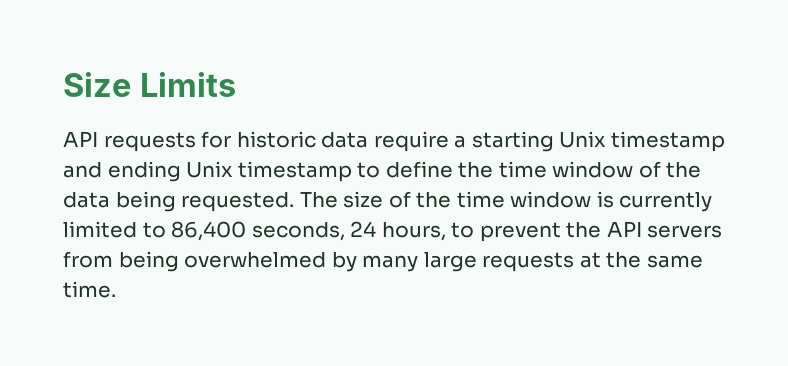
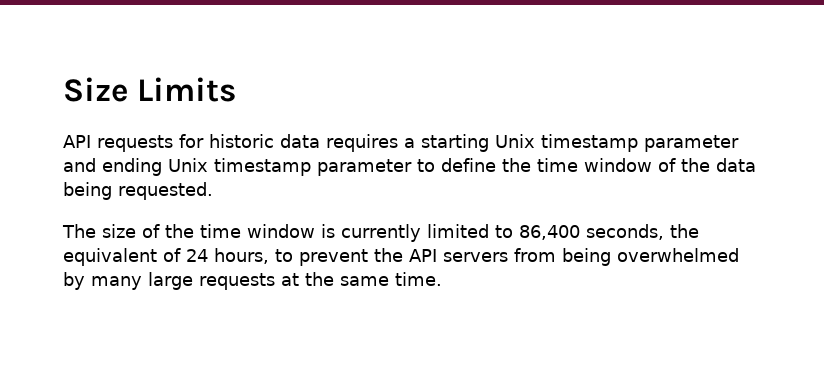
- API requests for historic data require a starting Unix timestamp and ending Unix timestamp to define the time window of the data being requested. The size of the time window is currently limited to 86,400 seconds, 24 hours, to prevent the API servers from being overwhelmed by many large requests at the same time.
+ API requests for historic data requires a starting Unix timestamp parameter and ending Unix timestamp parameter to define the time window of the data being requested.
+ The size of the time window is currently limited to 86,400 seconds, the equivalent of 24 hours, to prevent the API servers from being overwhelmed by many large requests at the same time.

